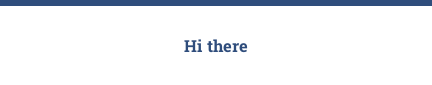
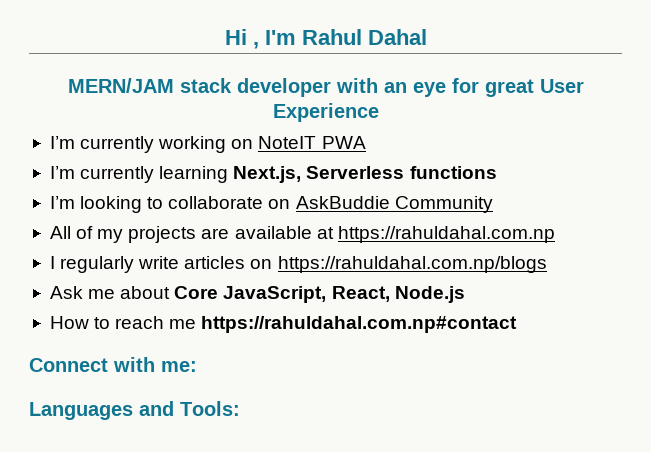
- Hi there
+ Hi , I'm Rahul Dahal
+ MERN/JAM stack developer with an eye for great User Experience
+ I’m currently working on NoteIT PWA
+ I’m currently learning Next.js, Serverless functions
+ I’m looking to collaborate on AskBuddie Community
+ All of my projects are available at https://rahuldahal.com.np
+ I regularly write articles on https://rahuldahal.com.np/blogs
+ Ask me about Core JavaScript, React, Node.js
+ How to reach me https://rahuldahal.com.np#contact
+ Connect with me:
+ Languages and Tools:

